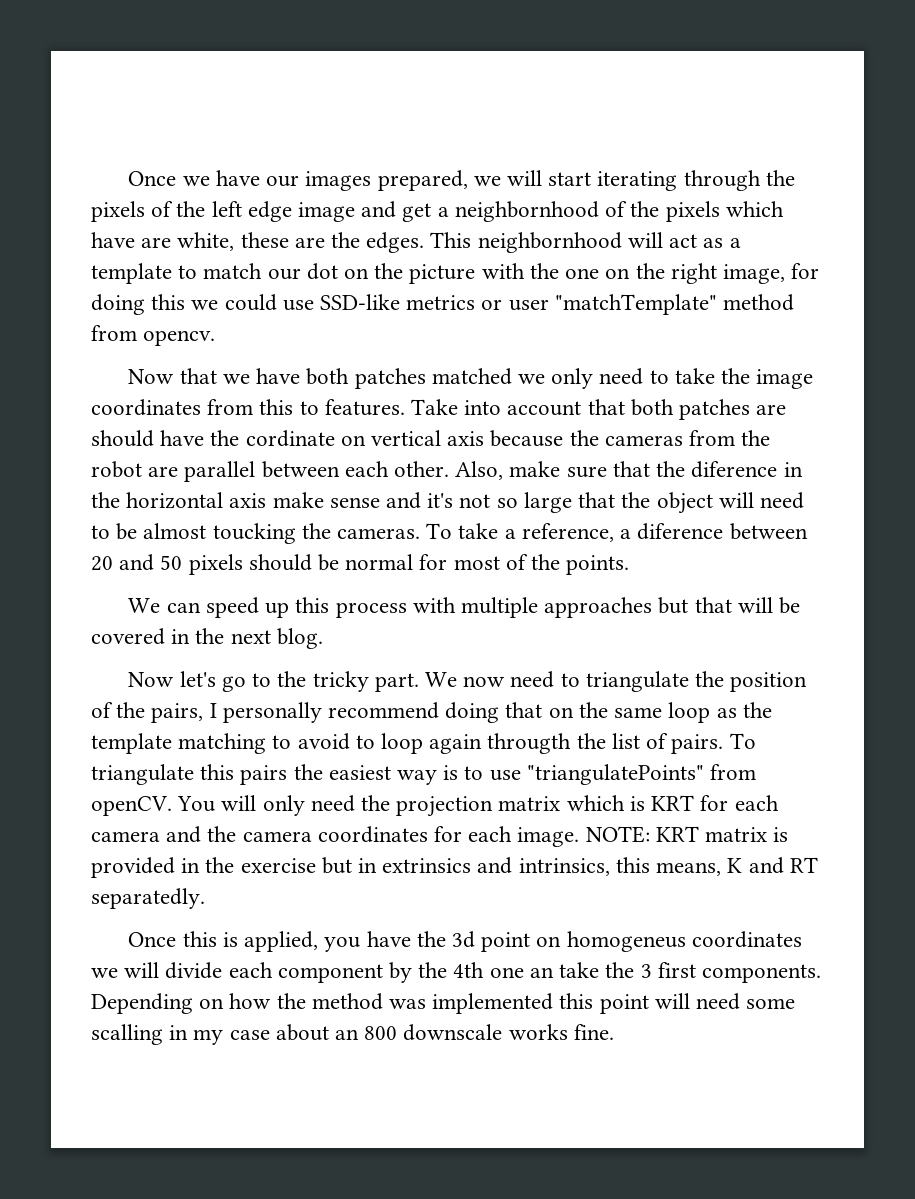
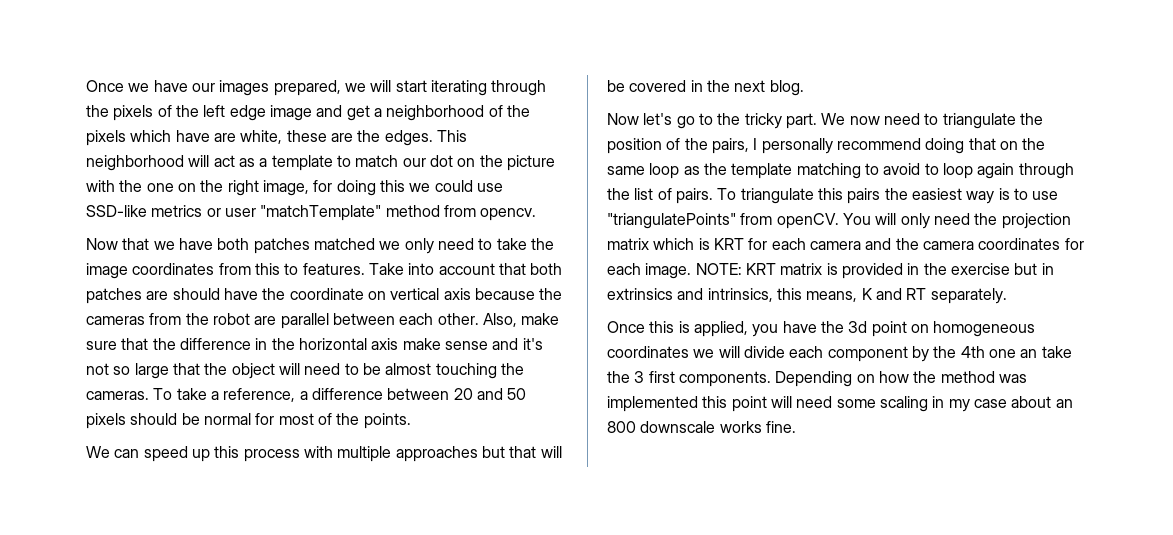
- Once we have our images prepared, we will start iterating through the pixels of the left edge image and get a neighbornhood of the pixels which have are white, these are the edges.
+ Once we have our images prepared, we will start iterating through the pixels of the left edge image and get a neighborhood of the pixels which have are white, these are the edges.
- This neighbornhood will act as a template to match our dot on the picture with the one on the right image, for doing this we could use SSD-like metrics or user "matchTemplate" method from opencv.
+ This neighborhood will act as a template to match our dot on the picture with the one on the right image, for doing this we could use SSD-like metrics or user "matchTemplate" method from opencv.
- Take into account that both patches are should have the cordinate on vertical axis because the cameras from the robot are parallel between each other.
+ Take into account that both patches are should have the coordinate on vertical axis because the cameras from the robot are parallel between each other.
- Also, make sure that the diference in the horizontal axis make sense and it's not so large that the object will need to be almost toucking the cameras.
+ Also, make sure that the difference in the horizontal axis make sense and it's not so large that the object will need to be almost touching the cameras.
- To take a reference, a diference between 20 and 50 pixels should be normal for most of the points.
+ To take a reference, a difference between 20 and 50 pixels should be normal for most of the points.
- We now need to triangulate the position of the pairs, I personally recommend doing that on the same loop as the template matching to avoid to loop again througth the list of pairs.
+ We now need to triangulate the position of the pairs, I personally recommend doing that on the same loop as the template matching to avoid to loop again through the list of pairs.
- NOTE: KRT matrix is provided in the exercise but in extrinsics and intrinsics, this means, K and RT separatedly.
+ NOTE: KRT matrix is provided in the exercise but in extrinsics and intrinsics, this means, K and RT separately.
- Once this is applied, you have the 3d point on homogeneus coordinates we will divide each component by the 4th one an take the 3 first components.
+ Once this is applied, you have the 3d point on homogeneous coordinates we will divide each component by the 4th one an take the 3 first components.
- Depending on how the method was implemented this point will need some scalling in my case about an 800 downscale works fine.
+ Depending on how the method was implemented this point will need some scaling in my case about an 800 downscale works fine.

